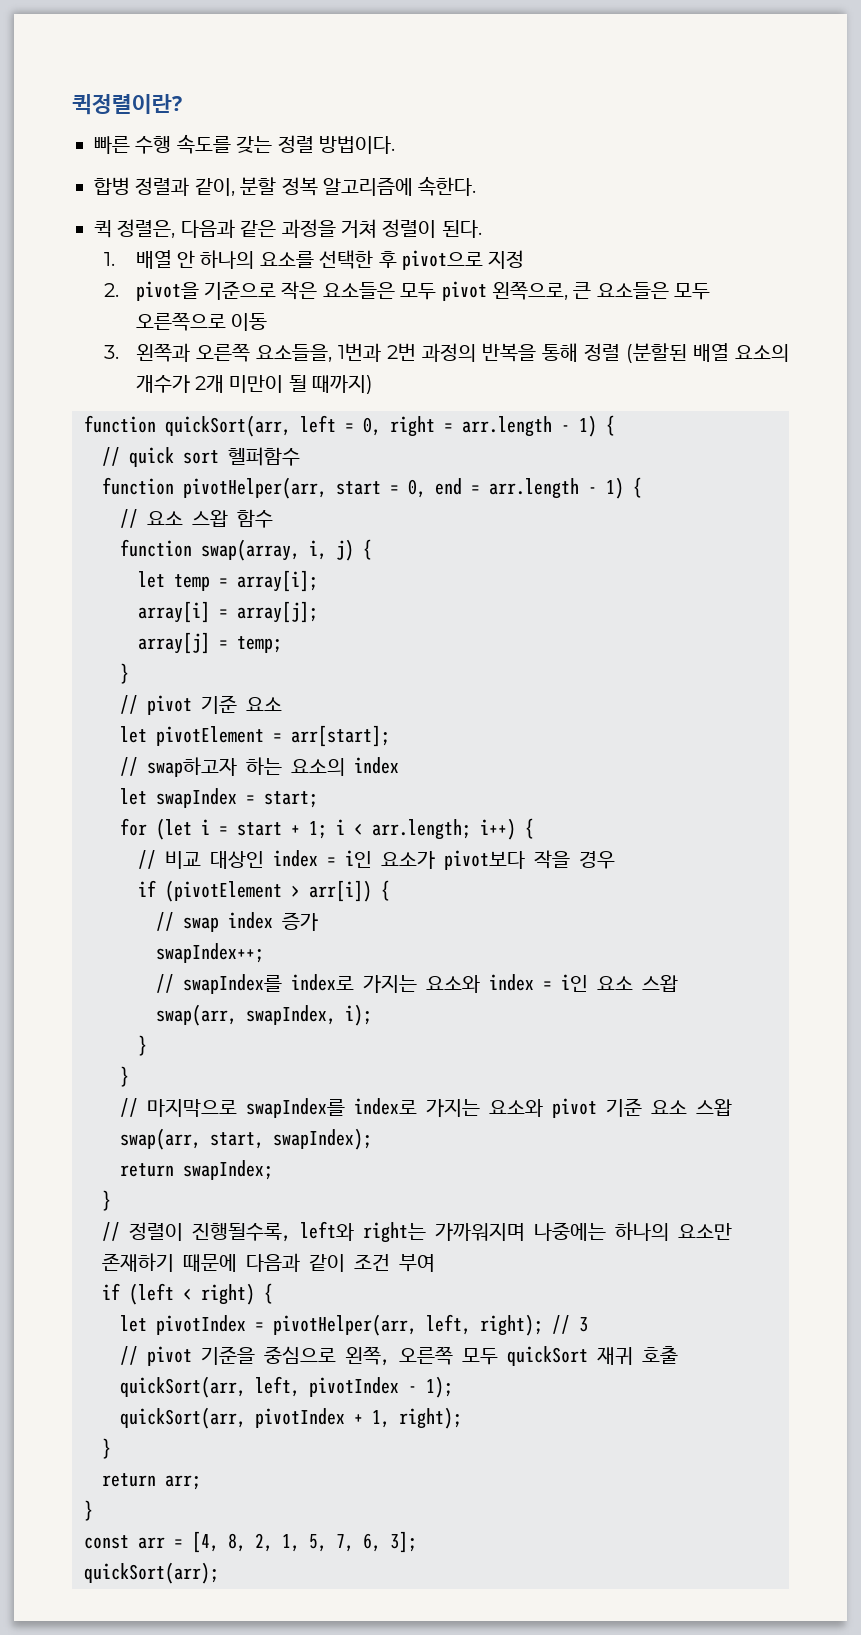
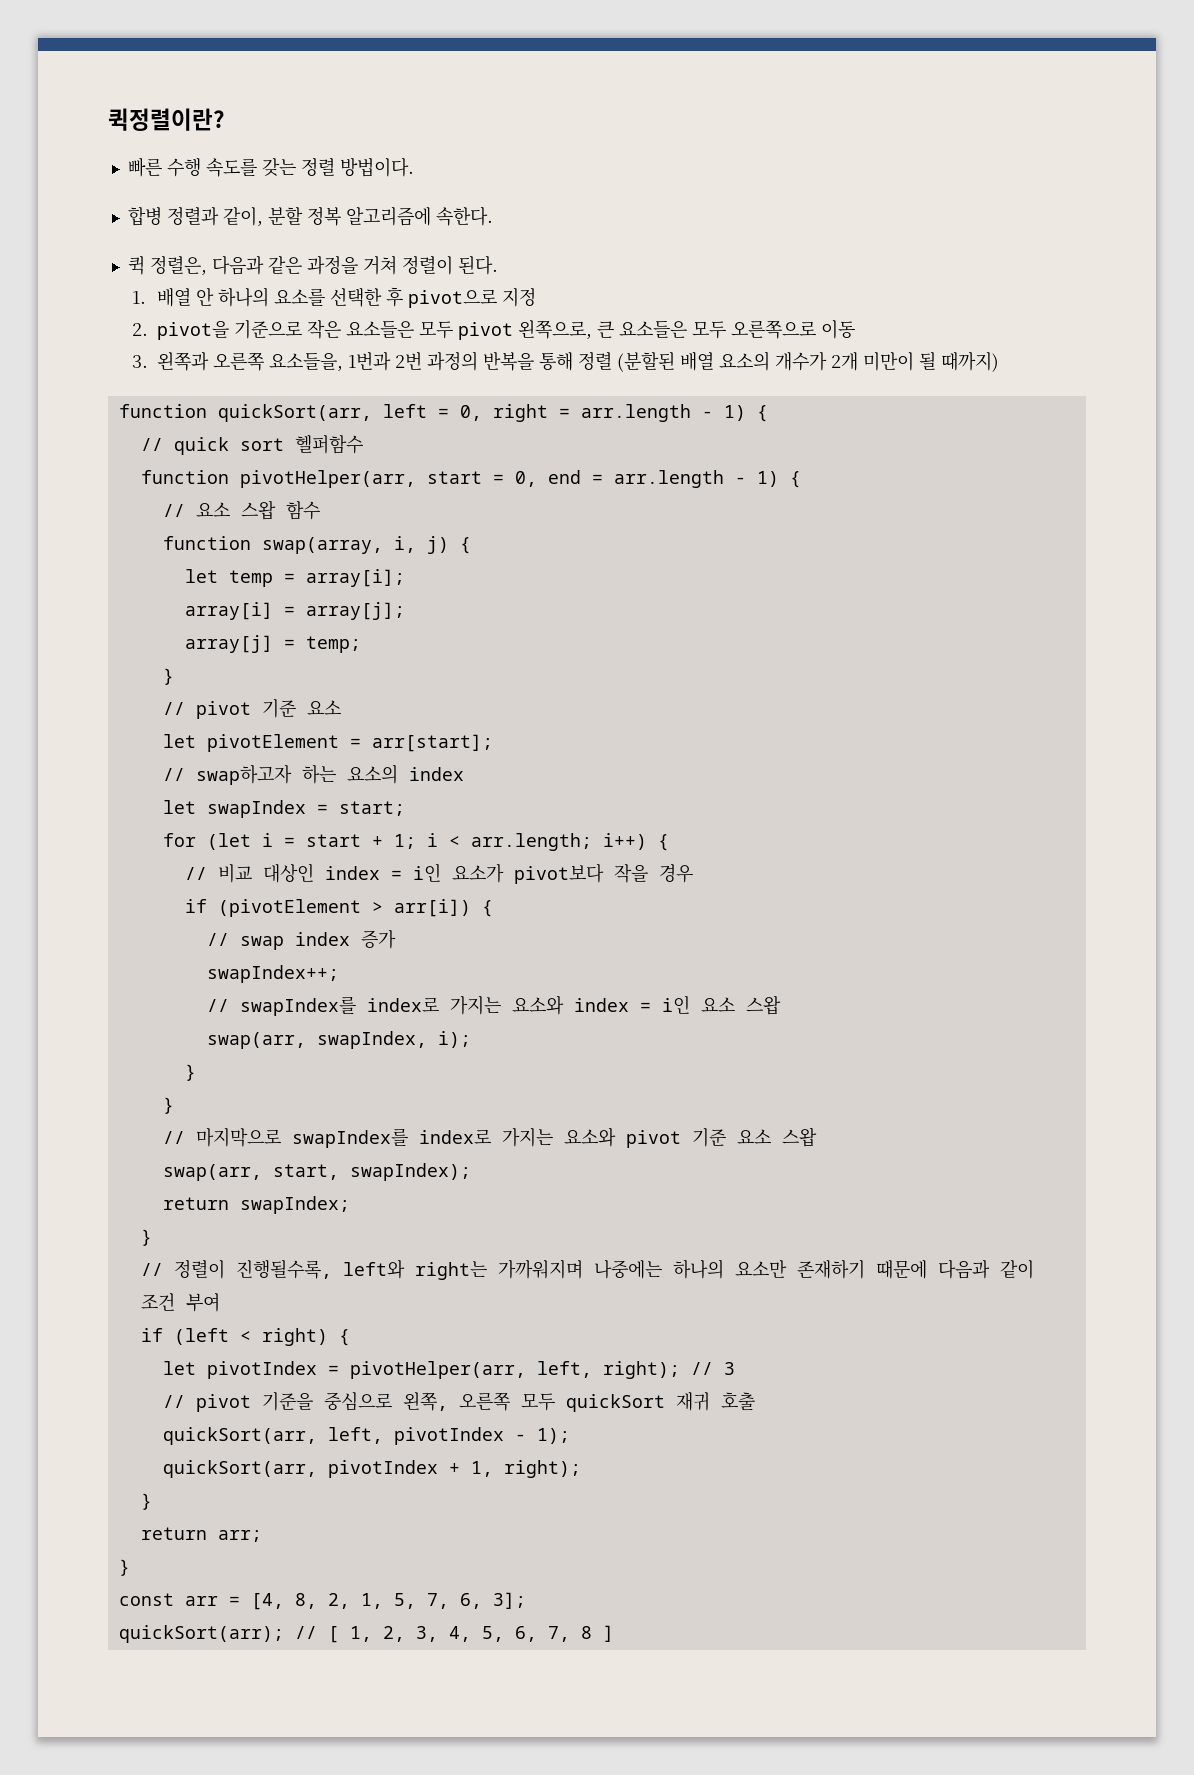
- quickSort(arr);
+ quickSort(arr); // [ 1, 2, 3, 4, 5, 6, 7, 8 ]

